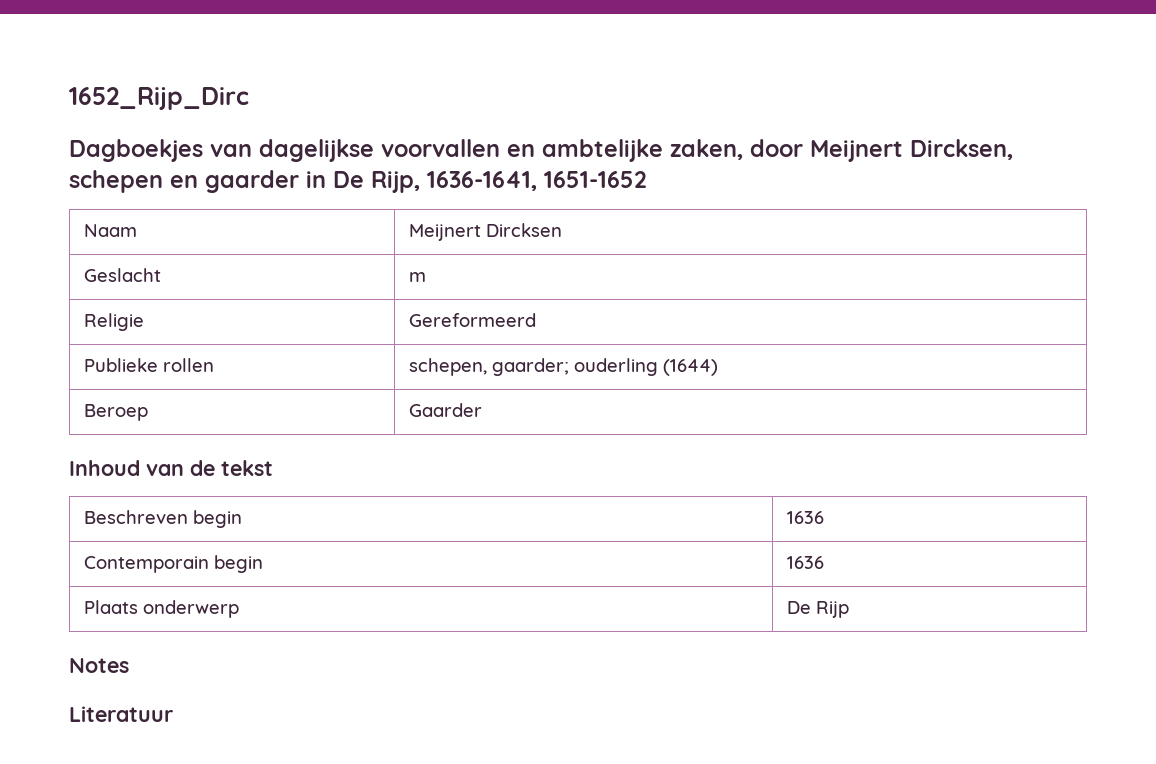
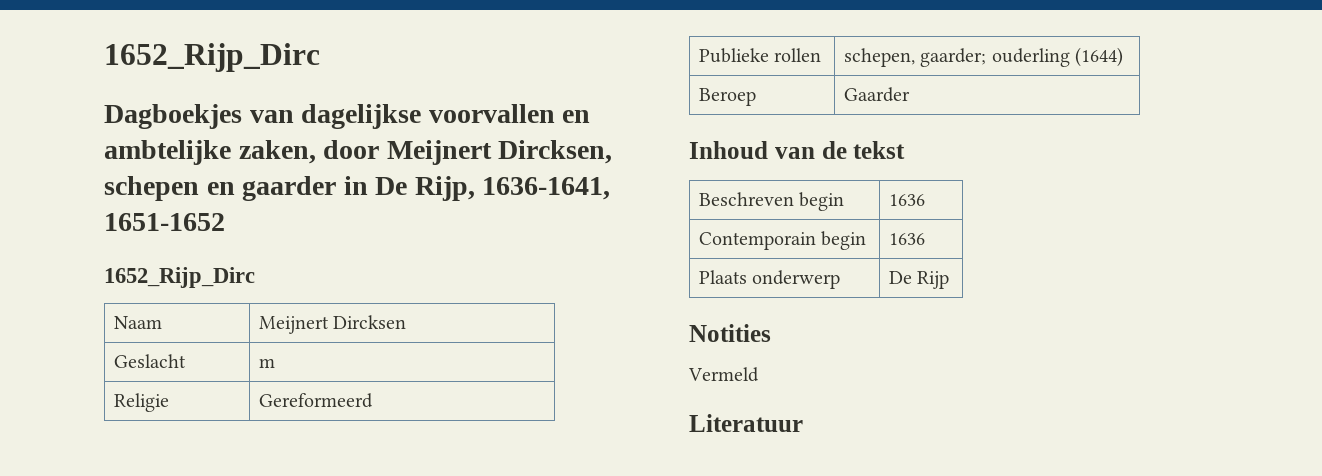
  Dagboekjes van dagelijkse voorvallen en ambtelijke zaken, door Meijnert Dircksen, schepen en gaarder in De Rijp, 1636-1641, 1651-1652
+ 1652_Rijp_Dirc
- Notes
+ Notities
+ Vermeld

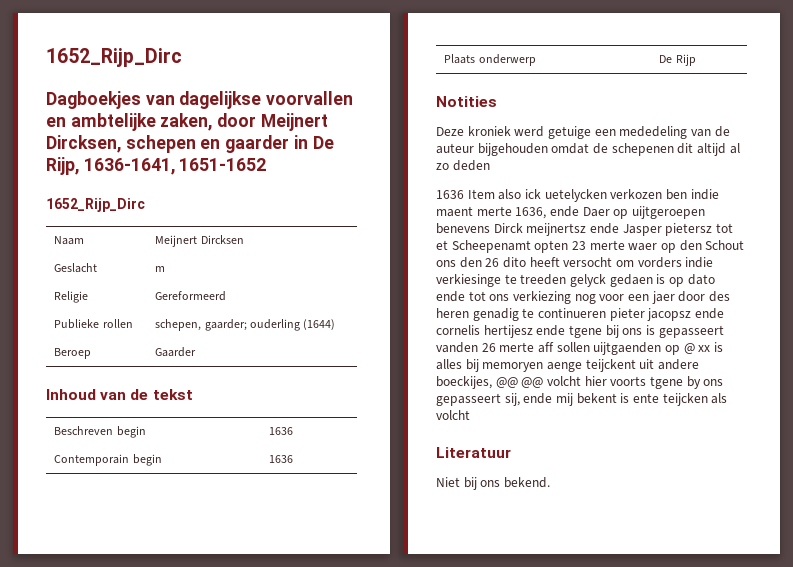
- Vermeld
+ Deze kroniek werd getuige een mededeling van de auteur bijgehouden omdat de schepenen dit altijd al zo deden
+ 1636 Item also ick uetelycken verkozen ben indie maent merte 1636, ende Daer op uijtgeroepen benevens Dirck meijnertsz ende Jasper pietersz tot et Scheepenamt opten 23 merte waer op den Schout ons den 26 dito heeft versocht om vorders indie verkiesinge te treeden gelyck gedaen is op dato ende tot ons verkiezing nog voor een jaer door des heren genadig te continueren pieter jacopsz ende cornelis hertijesz ende tgene bij ons is gepasseert vanden 26 merte aff sollen uijtgaenden op @ xx is alles bij memoryen aenge teijckent uit andere boeckijes, @@ @@ volcht hier voorts tgene by ons gepasseert sij, ende mij bekent is ente teijcken als volcht
  Literatuur
+ Niet bij ons bekend.

